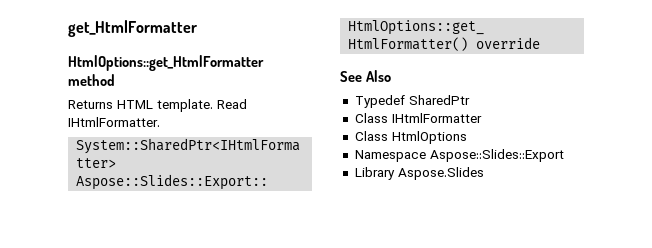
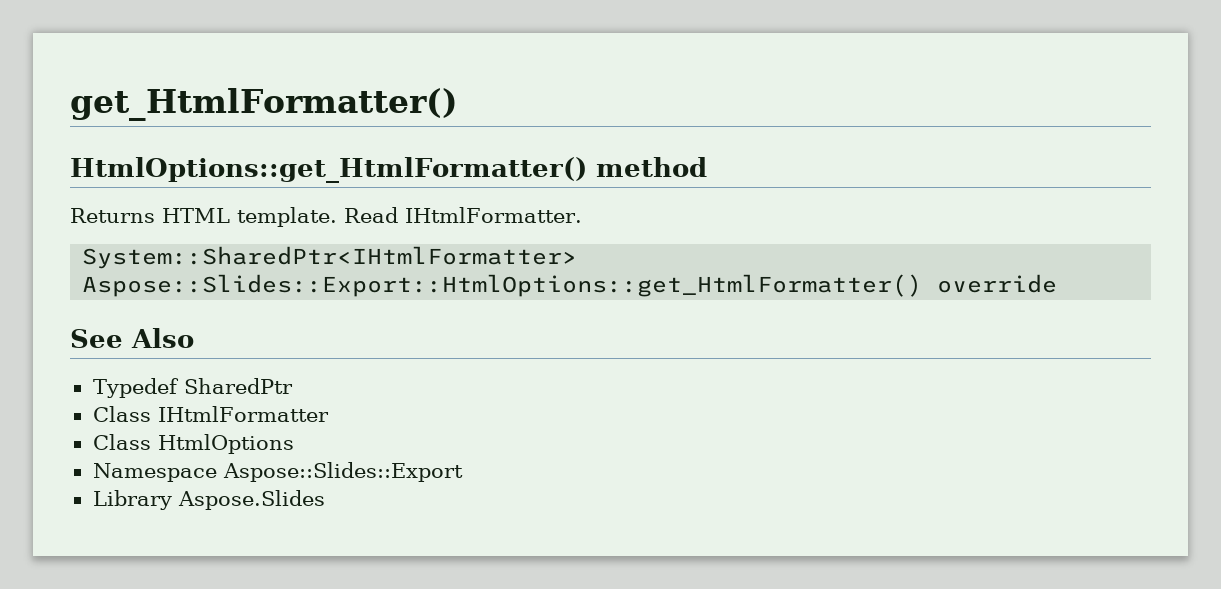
- get_HtmlFormatter
- HtmlOptions::get_HtmlFormatter method
+ get_HtmlFormatter()
+ HtmlOptions::get_HtmlFormatter() method

